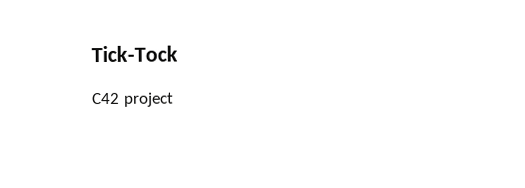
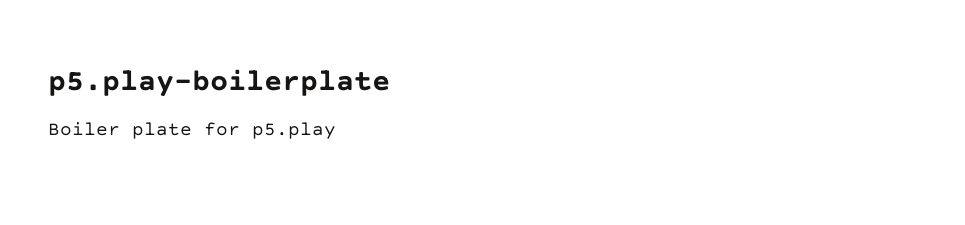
- Tick-Tock
- C42 project
+ p5.play-boilerplate
+ Boiler plate for p5.play

